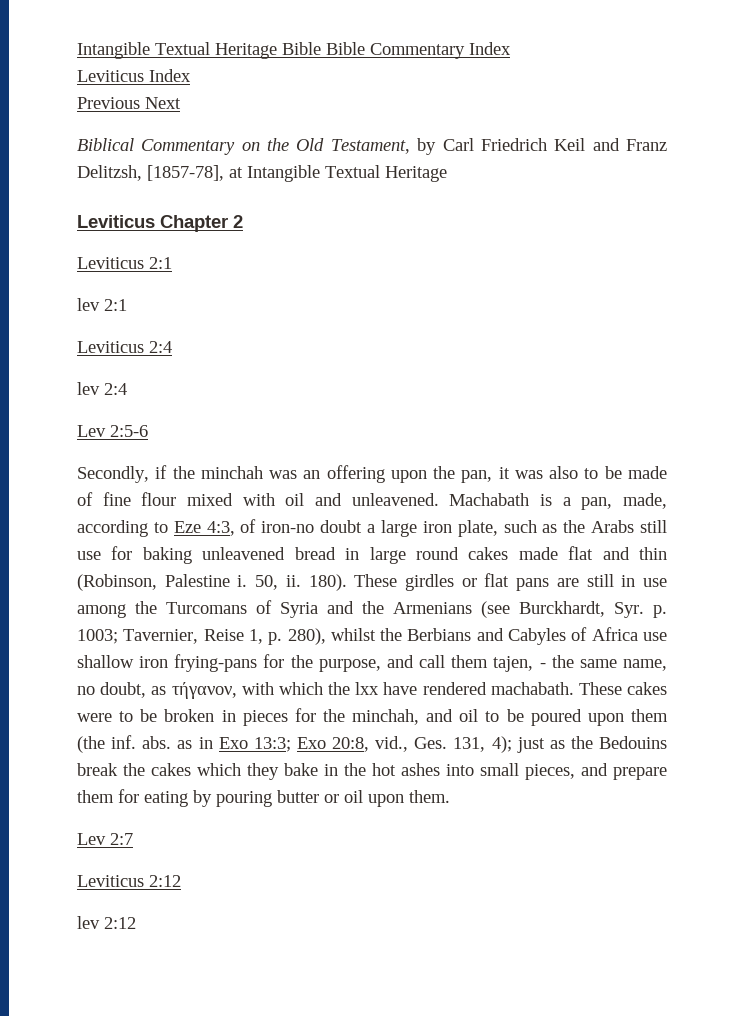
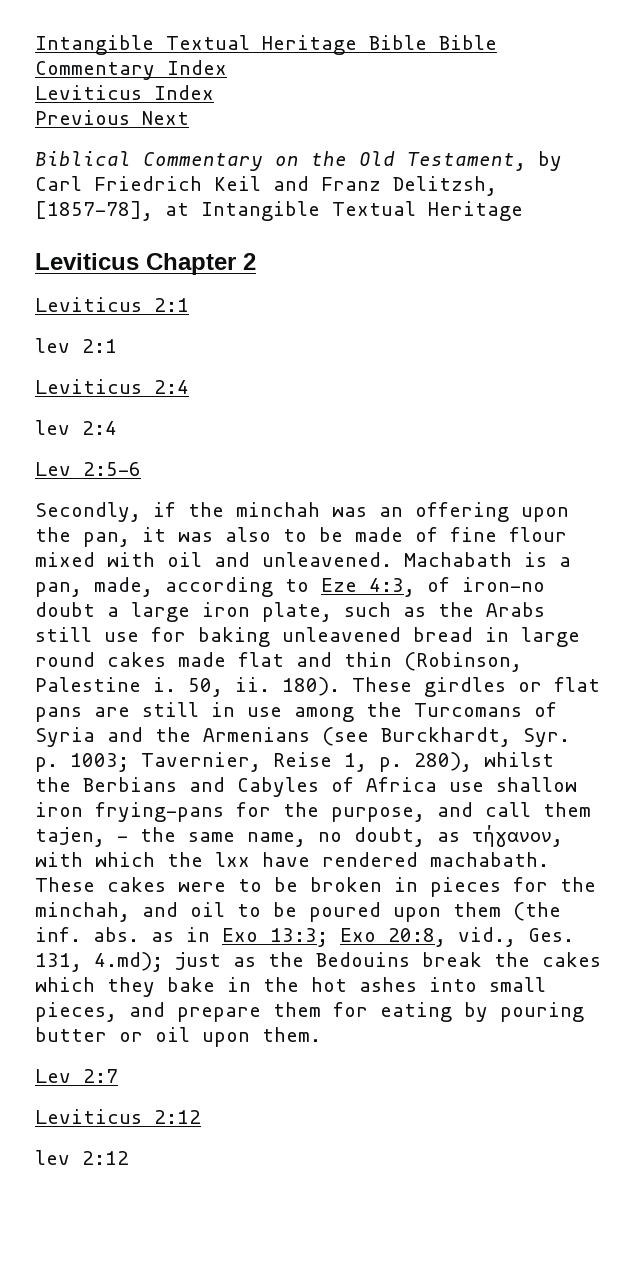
- These cakes were to be broken in pieces for the minchah, and oil to be poured upon them (the inf. abs. as in Exo 13:3; Exo 20:8, vid., Ges. 131, 4); just as the Bedouins break the cakes which they bake in the hot ashes into small pieces, and prepare them for eating by pouring butter or oil upon them.
+ These cakes were to be broken in pieces for the minchah, and oil to be poured upon them (the inf. abs. as in Exo 13:3; Exo 20:8, vid., Ges. 131, 4.md); just as the Bedouins break the cakes which they bake in the hot ashes into small pieces, and prepare them for eating by pouring butter or oil upon them.

